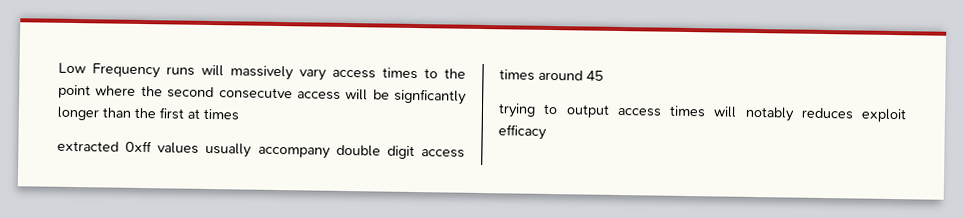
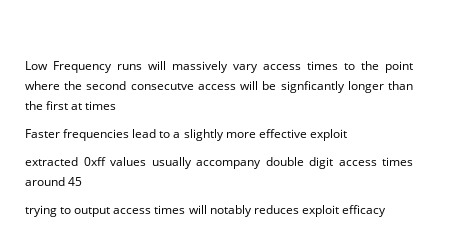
+ Faster frequencies lead to a slightly more effective exploit

